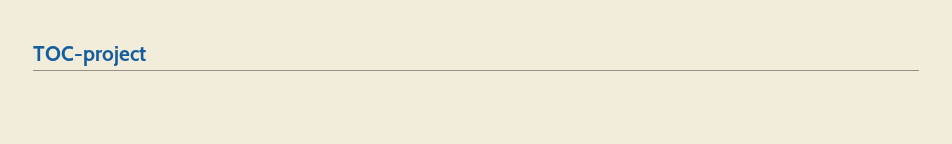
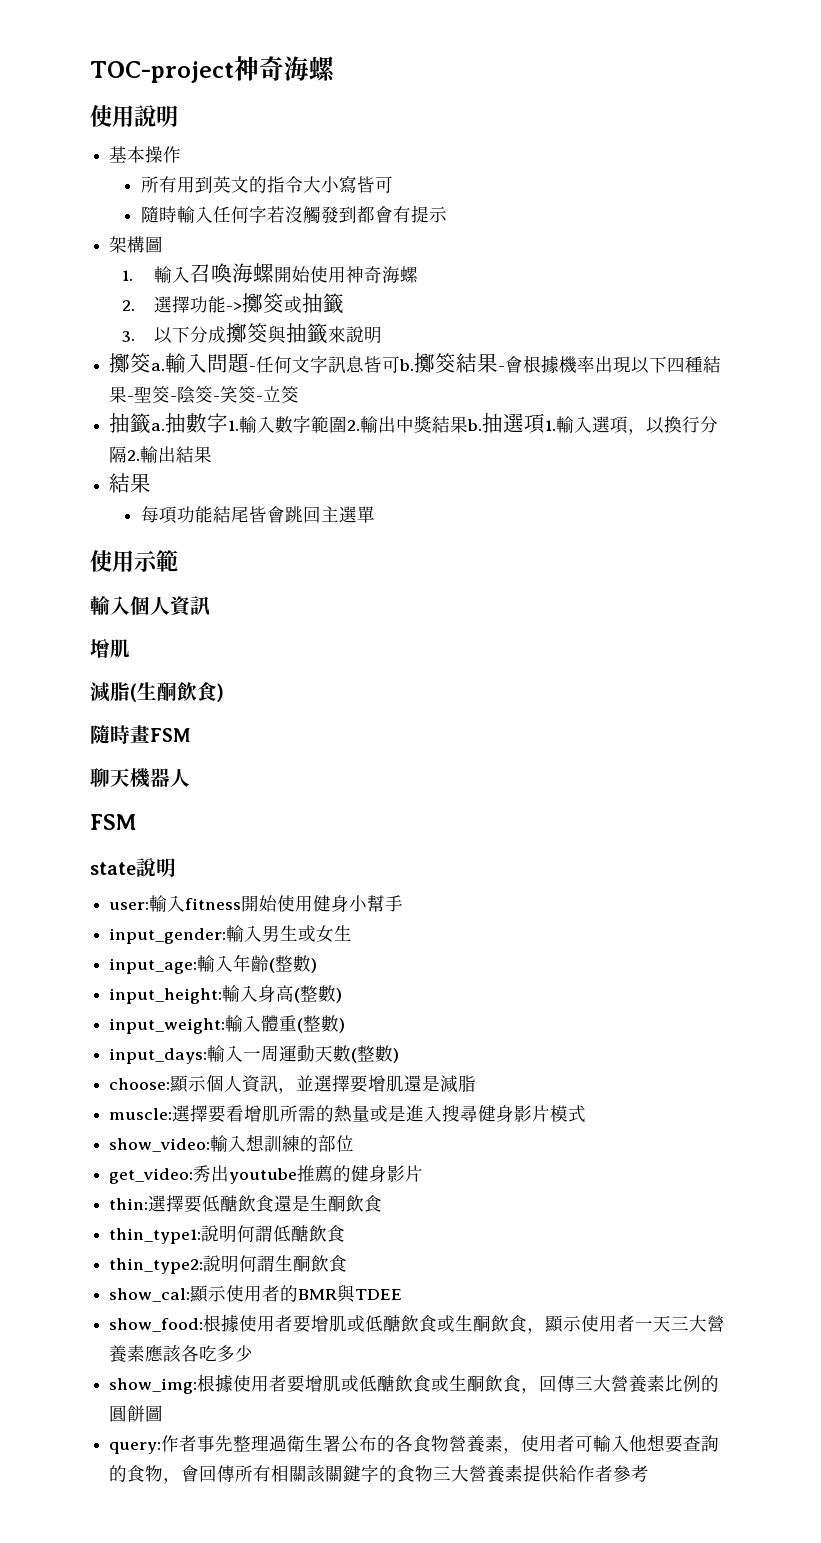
- TOC-project
+ TOC-project神奇海螺
+ 使用說明
+ 基本操作
+ 所有用到英文的指令大小寫皆可
+ 隨時輸入任何字若沒觸發到都會有提示
+ 架構圖
+ 1.輸入召喚海螺開始使用神奇海螺
+ 2.選擇功能->擲筊或抽籤
+ 3.以下分成擲筊與抽籤來說明
+ 擲筊a.輸入問題-任何文字訊息皆可b.擲筊結果-會根據機率出現以下四種結果-聖筊-陰筊-笑筊-立筊
+ 抽籤a.抽數字1.輸入數字範圍2.輸出中獎結果b.抽選項1.輸入選項，以換行分隔2.輸出結果
+ 結果
+ 每項功能結尾皆會跳回主選單
+ 使用示範
+ 輸入個人資訊
+ 增肌
+ 減脂(生酮飲食)
+ 隨時畫FSM
+ 聊天機器人
+ FSM
+ state說明
+ user:輸入fitness開始使用健身小幫手
+ input_gender:輸入男生或女生
+ input_age:輸入年齡(整數)
+ input_height:輸入身高(整數)
+ input_weight:輸入體重(整數)
+ input_days:輸入一周運動天數(整數)
+ choose:顯示個人資訊，並選擇要增肌還是減脂
+ muscle:選擇要看增肌所需的熱量或是進入搜尋健身影片模式
+ show_video:輸入想訓練的部位
+ get_video:秀出youtube推薦的健身影片
+ thin:選擇要低醣飲食還是生酮飲食
+ thin_type1:說明何謂低醣飲食
+ thin_type2:說明何謂生酮飲食
+ show_cal:顯示使用者的BMR與TDEE
+ show_food:根據使用者要增肌或低醣飲食或生酮飲食，顯示使用者一天三大營養素應該各吃多少
+ show_img:根據使用者要增肌或低醣飲食或生酮飲食，回傳三大營養素比例的圓餅圖
+ query:作者事先整理過衛生署公布的各食物營養素，使用者可輸入他想要查詢的食物，會回傳所有相關該關鍵字的食物三大營養素提供給作者參考

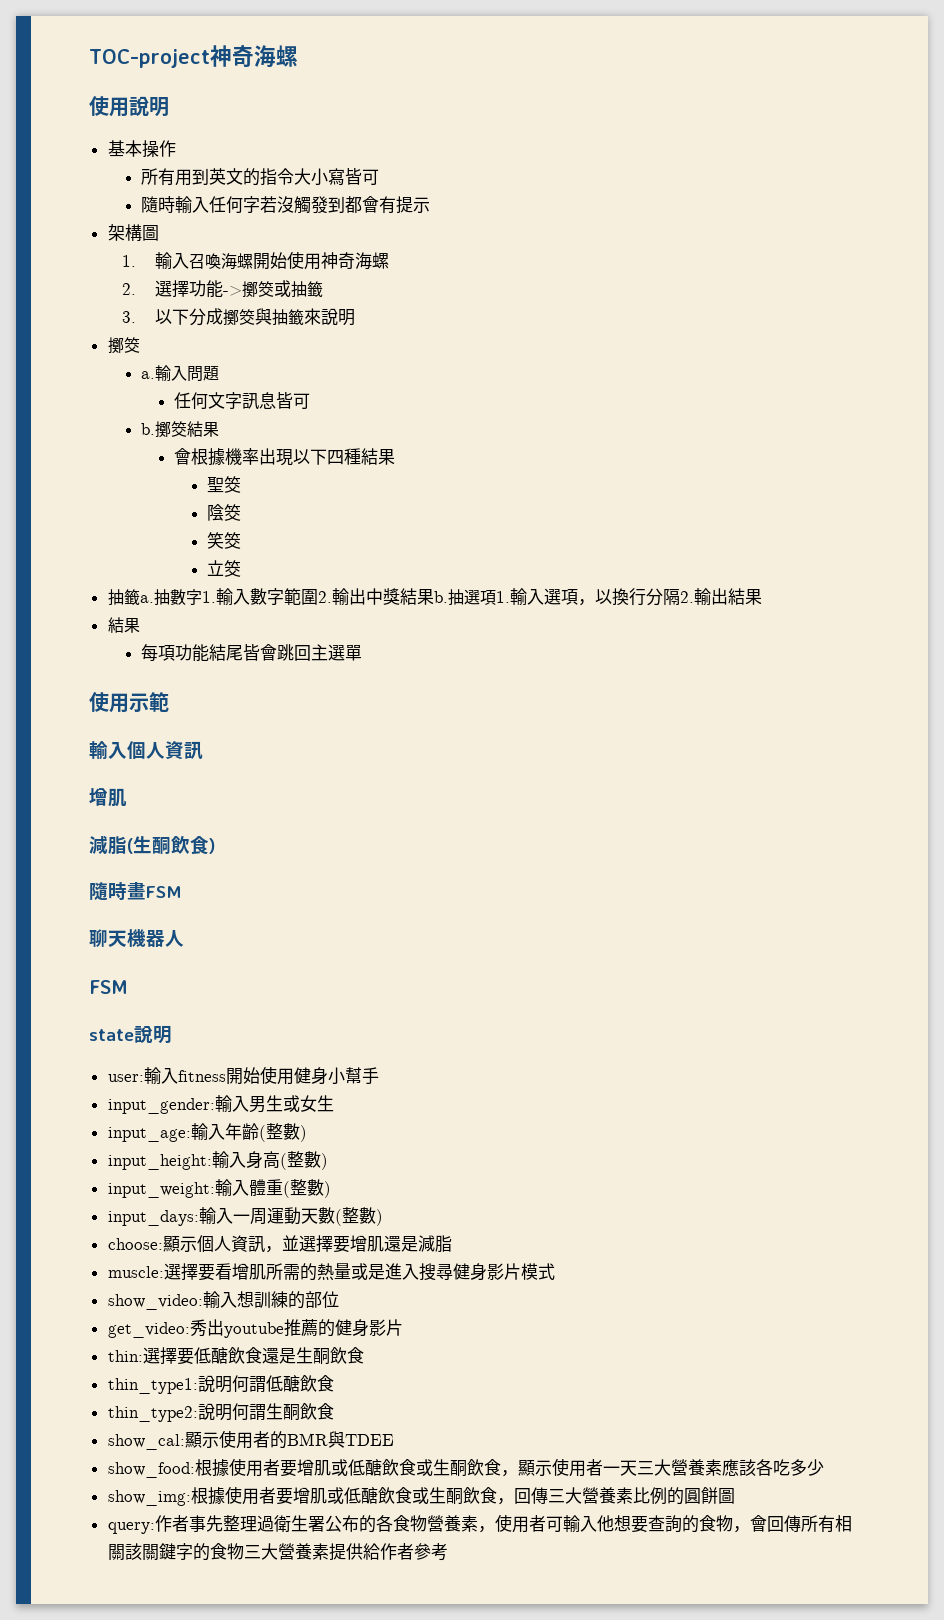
  3.以下分成擲筊與抽籤來說明
- 擲筊a.
+ 擲筊
+ a.
- 輸入問題-任何文字訊息皆可b.
+ 輸入問題
+ 任何文字訊息皆可
+ b.
- 擲筊結果-會根據機率出現以下四種結果-聖筊-陰筊-笑筊-立筊
+ 擲筊結果
+ 會根據機率出現以下四種結果
+ 聖筊
+ 陰筊
+ 笑筊
+ 立筊

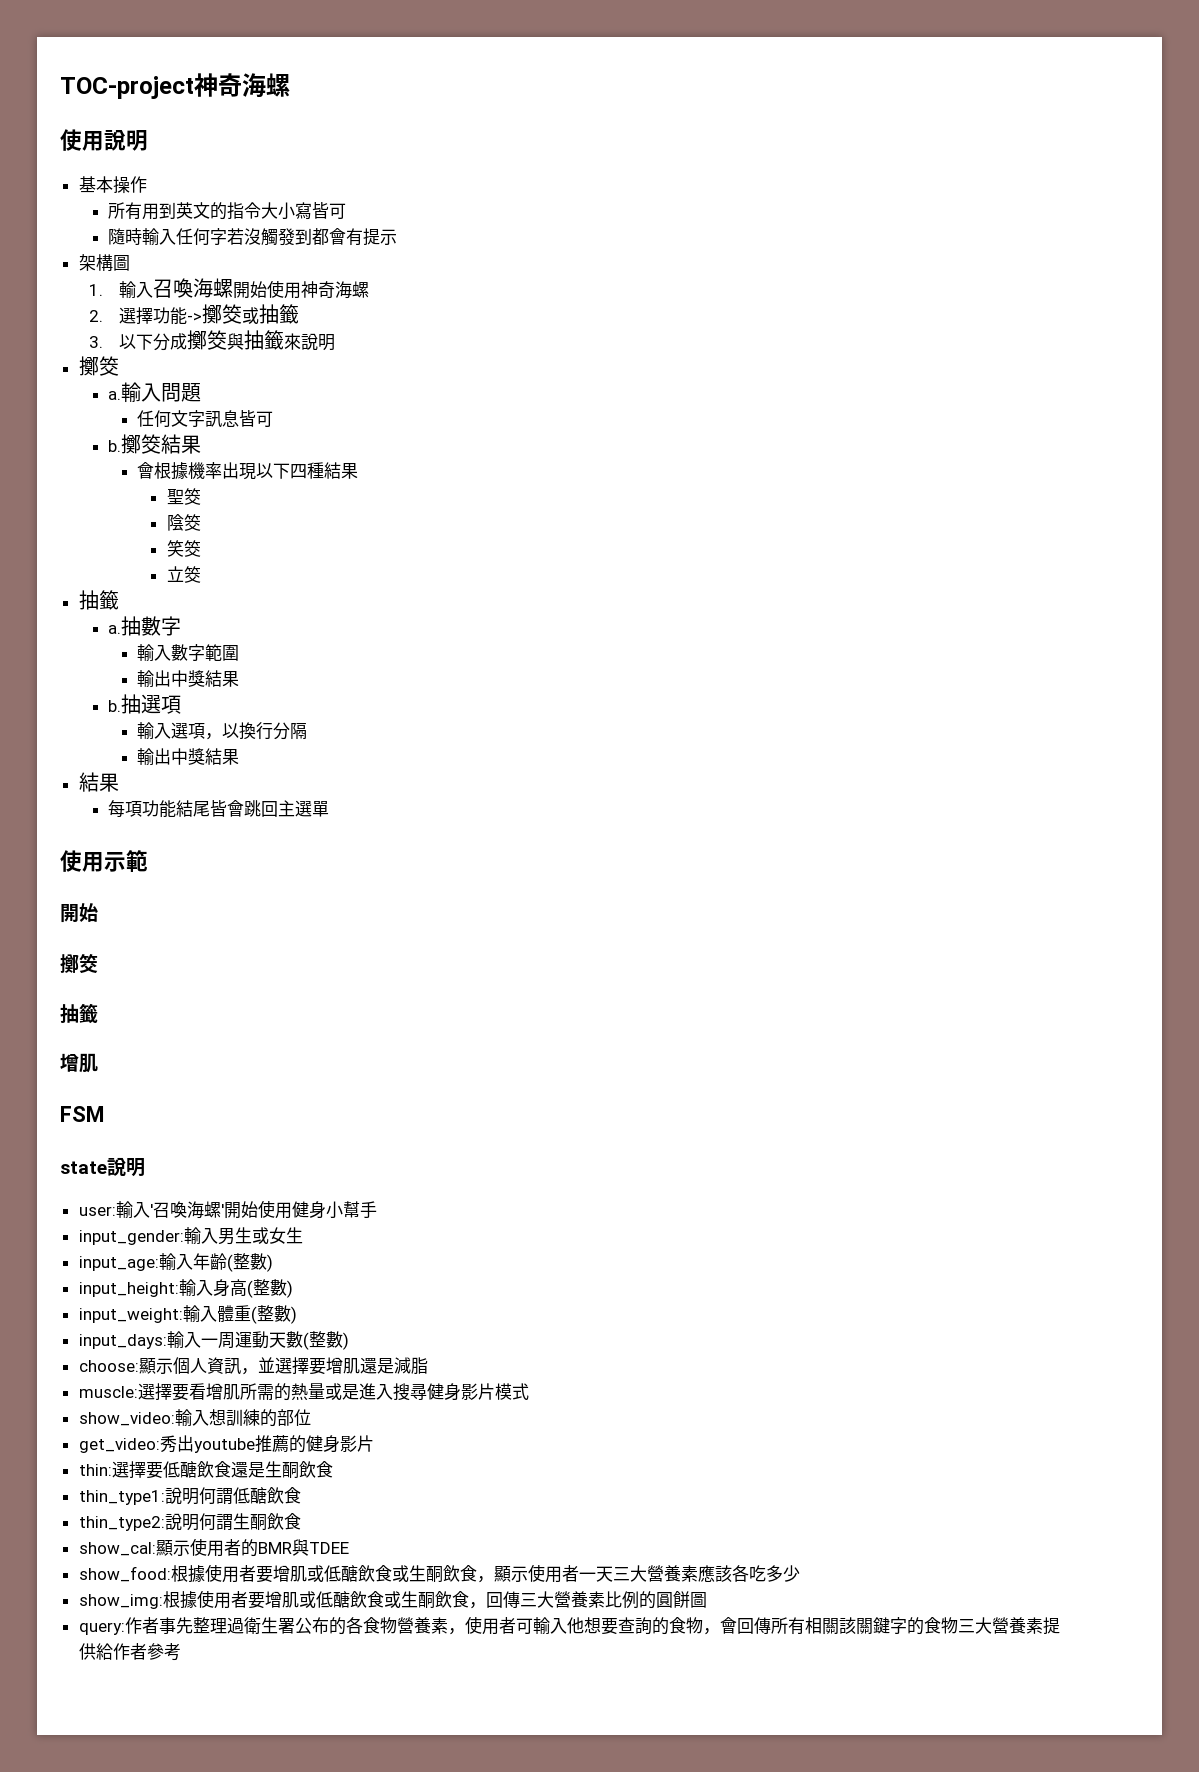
  立筊
- 抽籤a.
+ 抽籤
+ a.
- 抽數字1.輸入數字範圍2.輸出中獎結果b.
+ 抽數字
+ 輸入數字範圍
+ 輸出中獎結果
+ b.
- 抽選項1.輸入選項，以換行分隔2.輸出結果
+ 抽選項
+ 輸入選項，以換行分隔
+ 輸出中獎結果
  使用示範
- 輸入個人資訊
+ 開始
+ 擲筊
+ 抽籤
  增肌
- 減脂(生酮飲食)
- 隨時畫FSM
- 聊天機器人
- user:輸入fitness開始使用健身小幫手
+ user:輸入'召喚海螺'開始使用健身小幫手

